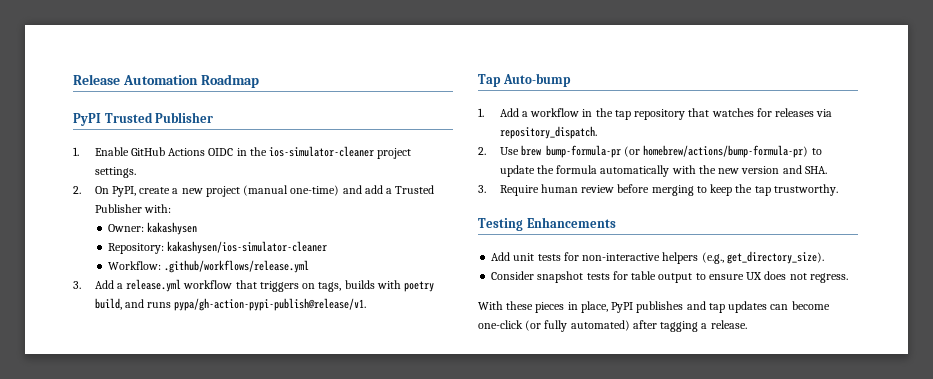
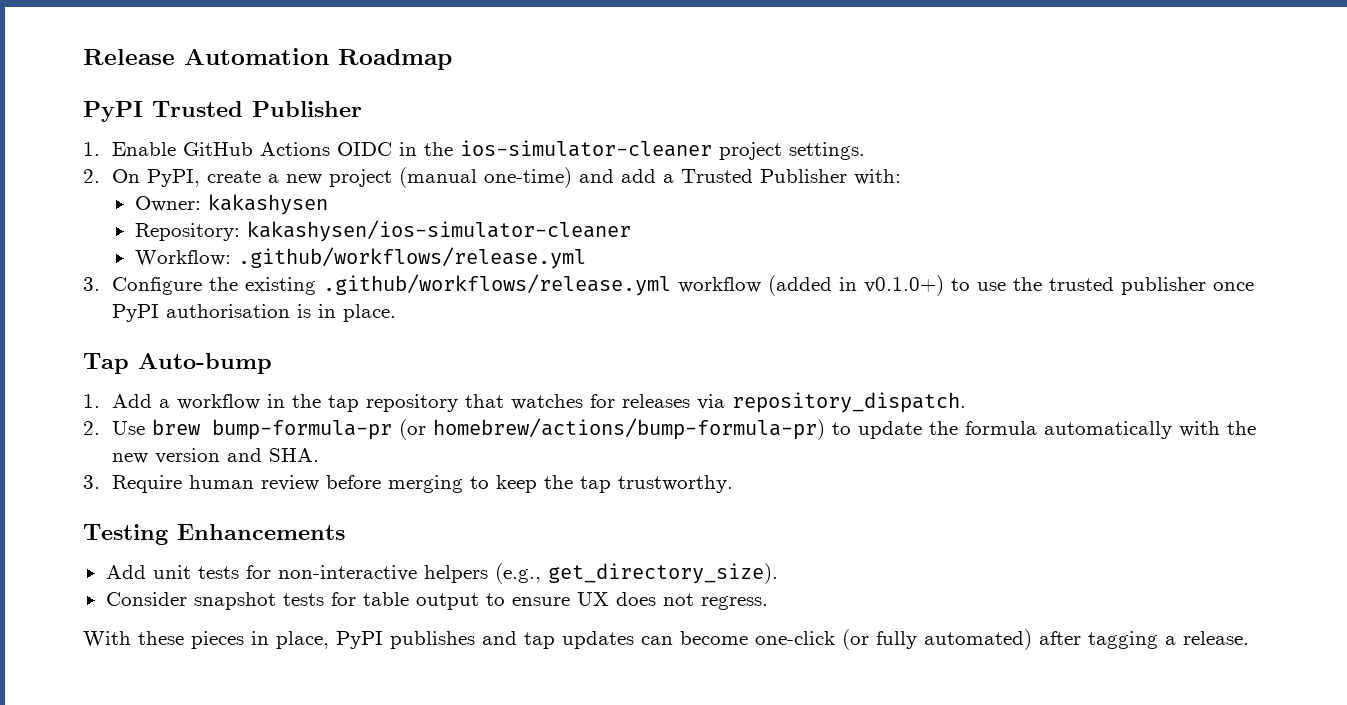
- 3. Add a release.yml workflow that triggers on tags, builds with poetry build, and runs pypa/gh-action-pypi-publish@release/v1.
+ 3. Configure the existing .github/workflows/release.yml workflow (added in v0.1.0+) to use the trusted publisher once PyPI authorisation is in place.

